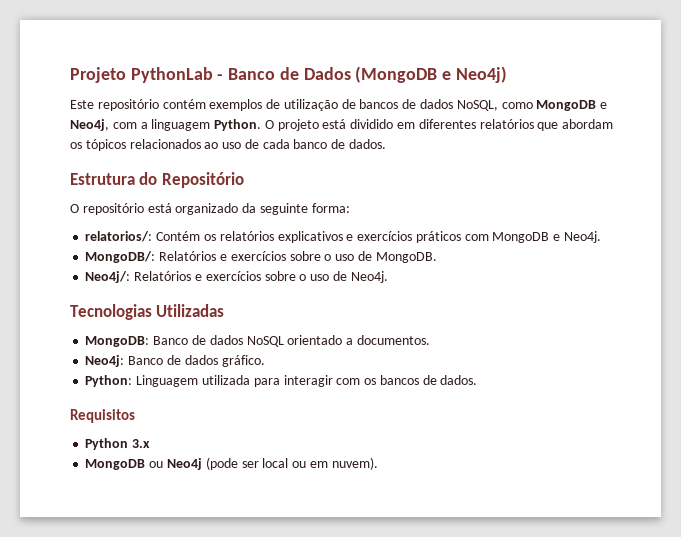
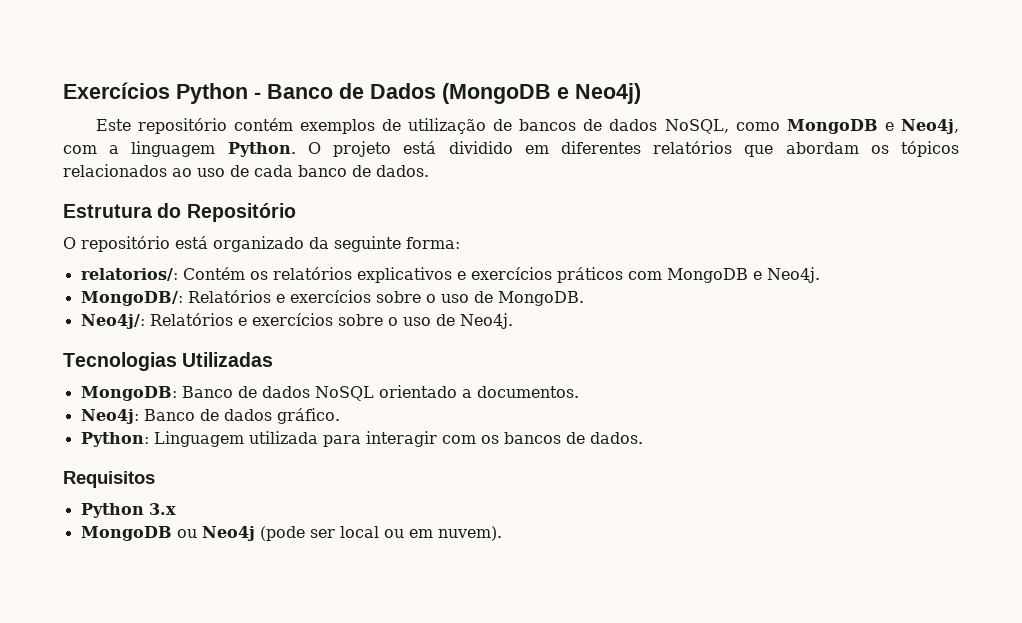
- Projeto PythonLab - Banco de Dados (MongoDB e Neo4j)
+ Exercícios Python - Banco de Dados (MongoDB e Neo4j)

